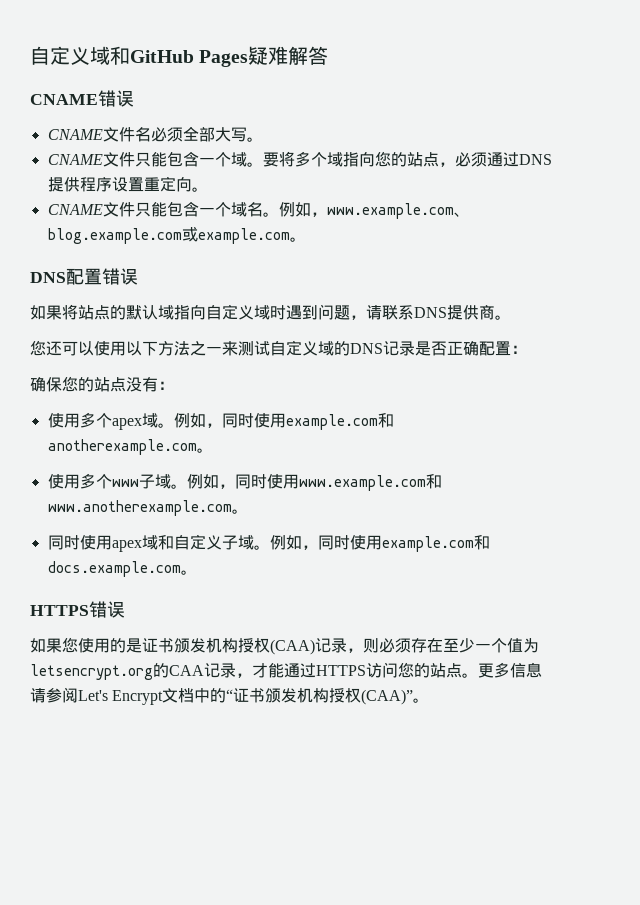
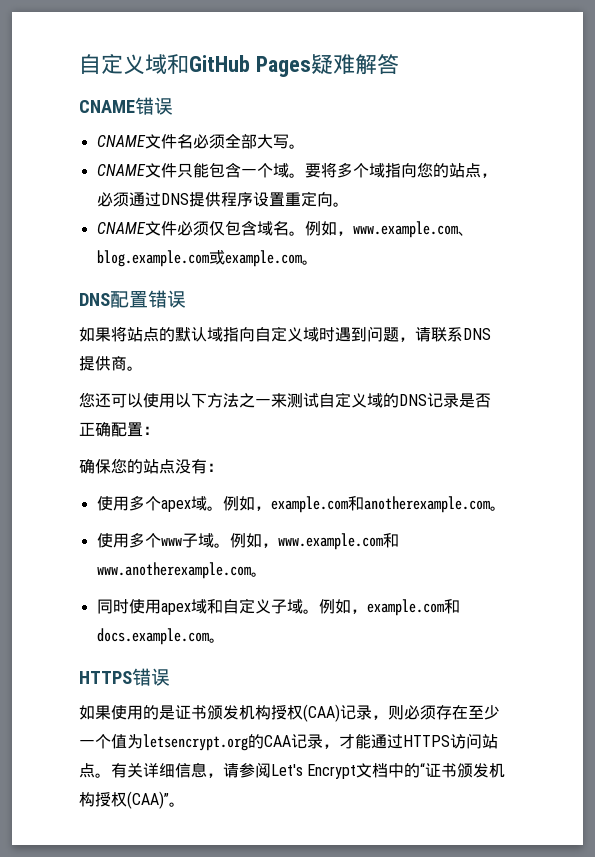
- CNAME文件只能包含一个域名。
+ CNAME文件必须仅包含域名。
- 例如，同时使用example.com和anotherexample.com。
+ 例如，example.com和anotherexample.com。
- 例如，同时使用www.example.com和www.anotherexample.com。
+ 例如，www.example.com和www.anotherexample.com。
- 例如，同时使用example.com和docs.example.com。
+ 例如，example.com和docs.example.com。
- 如果您使用的是证书颁发机构授权(CAA)记录，则必须存在至少一个值为letsencrypt.org的CAA记录，才能通过HTTPS访问您的站点。更多信息请参阅Let's Encrypt文档中的“证书颁发机构授权(CAA)”。
+ 如果使用的是证书颁发机构授权(CAA)记录，则必须存在至少一个值为letsencrypt.org的CAA记录，才能通过HTTPS访问站点。有关详细信息，请参阅Let's Encrypt文档中的“证书颁发机构授权(CAA)”。

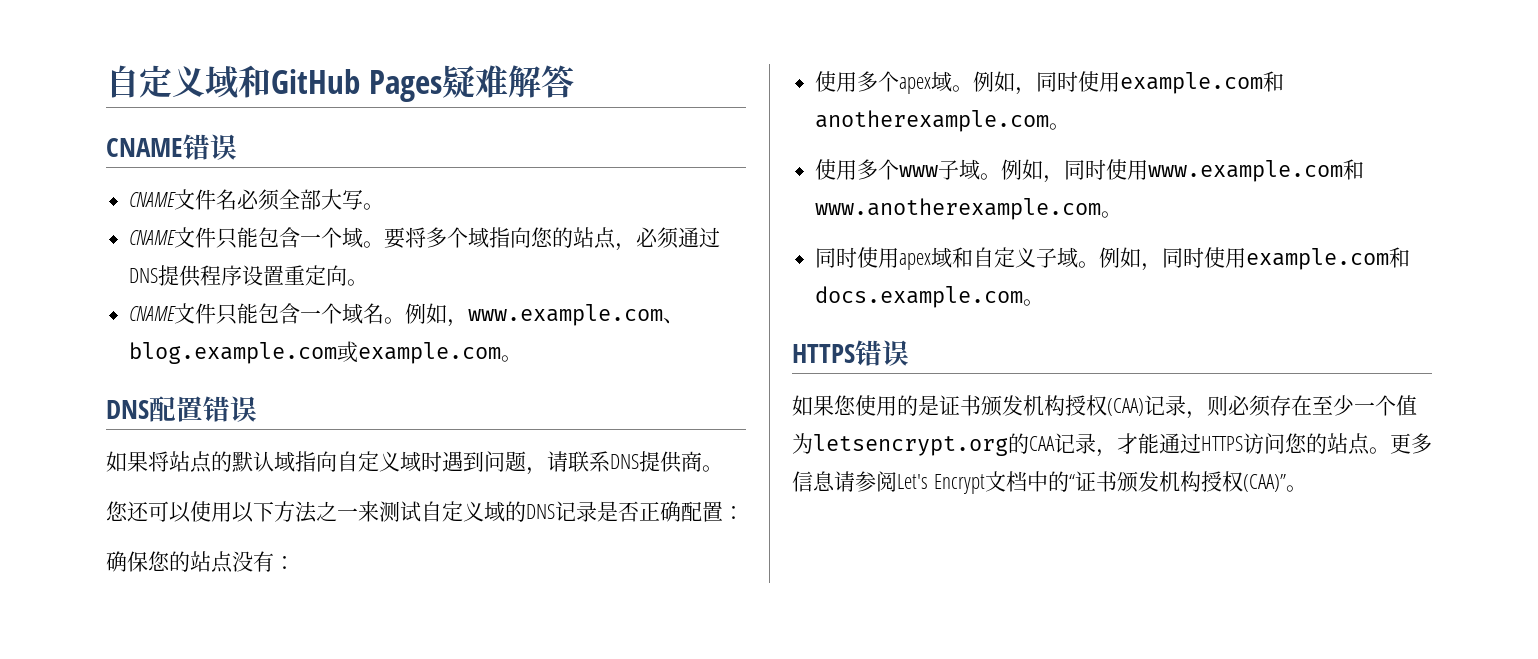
- CNAME文件必须仅包含域名。
+ CNAME文件只能包含一个域名。
- 例如，example.com和anotherexample.com。
+ 例如，同时使用example.com和anotherexample.com。
- 例如，www.example.com和www.anotherexample.com。
+ 例如，同时使用www.example.com和www.anotherexample.com。
- 例如，example.com和docs.example.com。
+ 例如，同时使用example.com和docs.example.com。
- 如果使用的是证书颁发机构授权(CAA)记录，则必须存在至少一个值为letsencrypt.org的CAA记录，才能通过HTTPS访问站点。有关详细信息，请参阅Let's Encrypt文档中的“证书颁发机构授权(CAA)”。
+ 如果您使用的是证书颁发机构授权(CAA)记录，则必须存在至少一个值为letsencrypt.org的CAA记录，才能通过HTTPS访问您的站点。更多信息请参阅Let's Encrypt文档中的“证书颁发机构授权(CAA)”。

